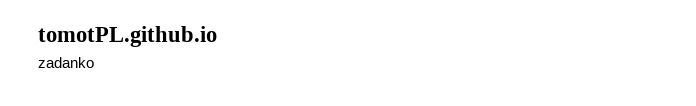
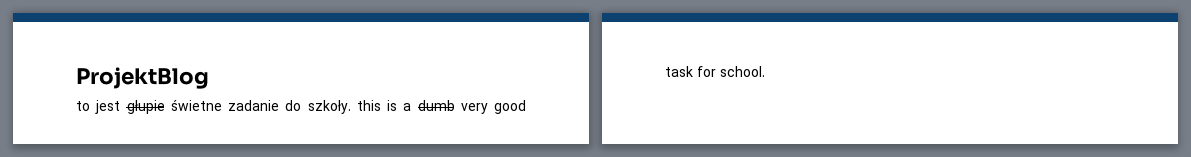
- tomotPL.github.io
- zadanko
+ ProjektBlog
+ to jest głupie świetne zadanie do szkoły. this is a dumb very good task for school.

